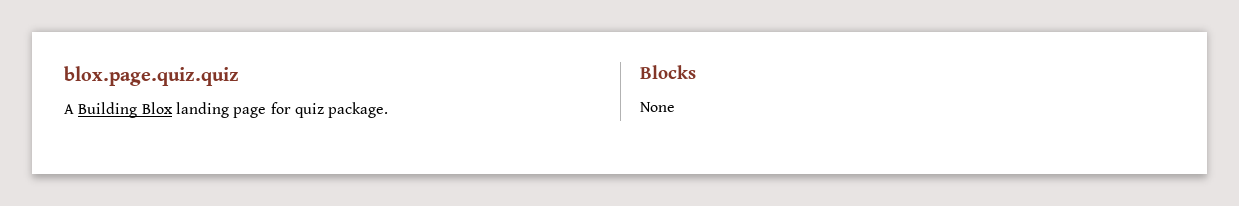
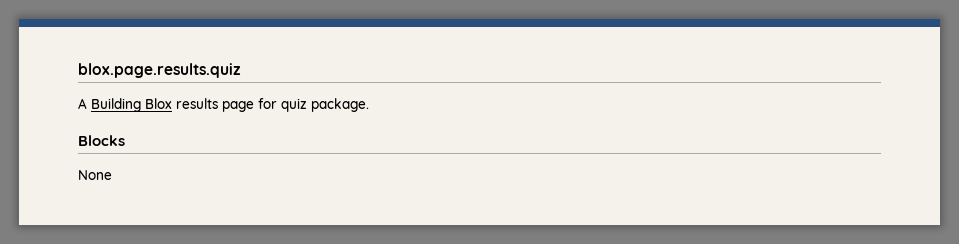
- blox.page.quiz.quiz
+ blox.page.results.quiz
- A Building Blox landing page for quiz package.
+ A Building Blox results page for quiz package.

